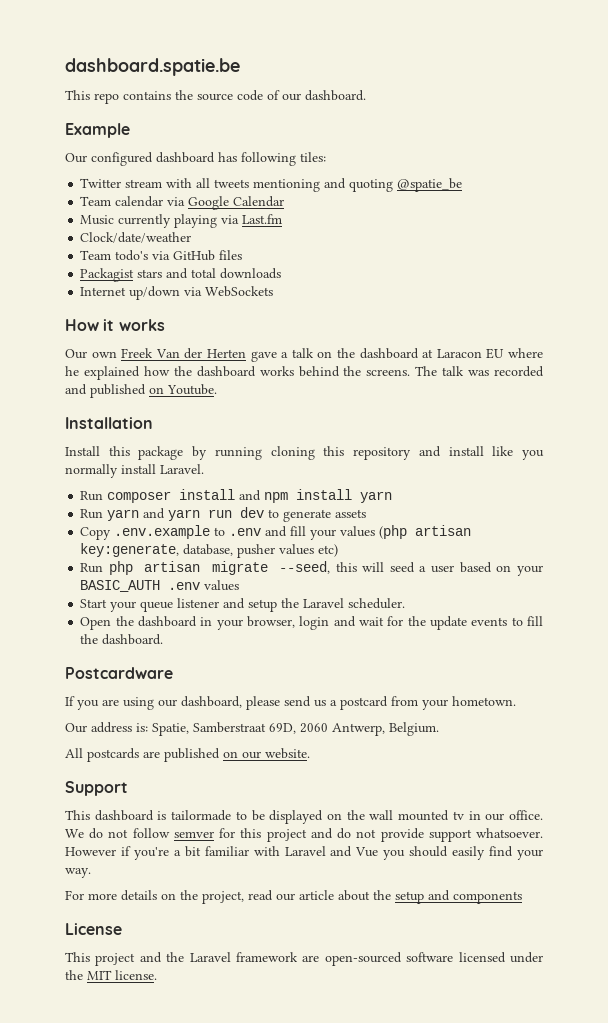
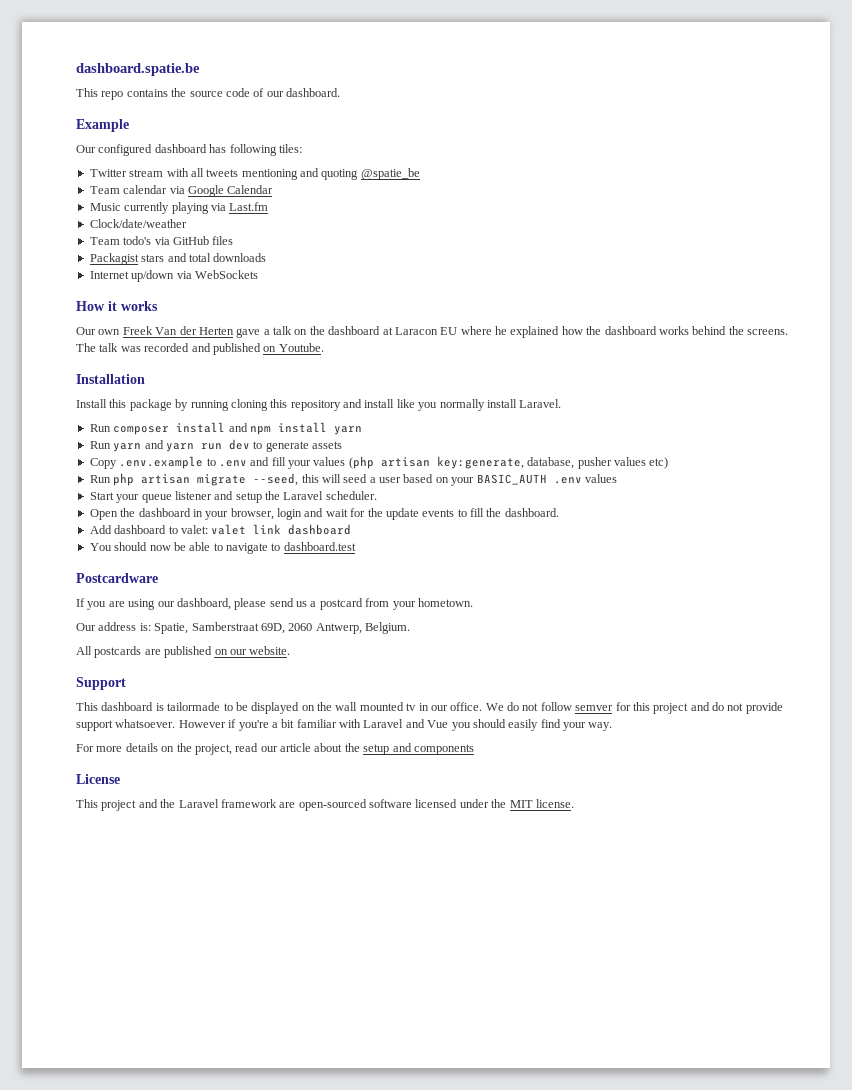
+ Add dashboard to valet: valet link dashboard
+ You should now be able to navigate to dashboard.test

